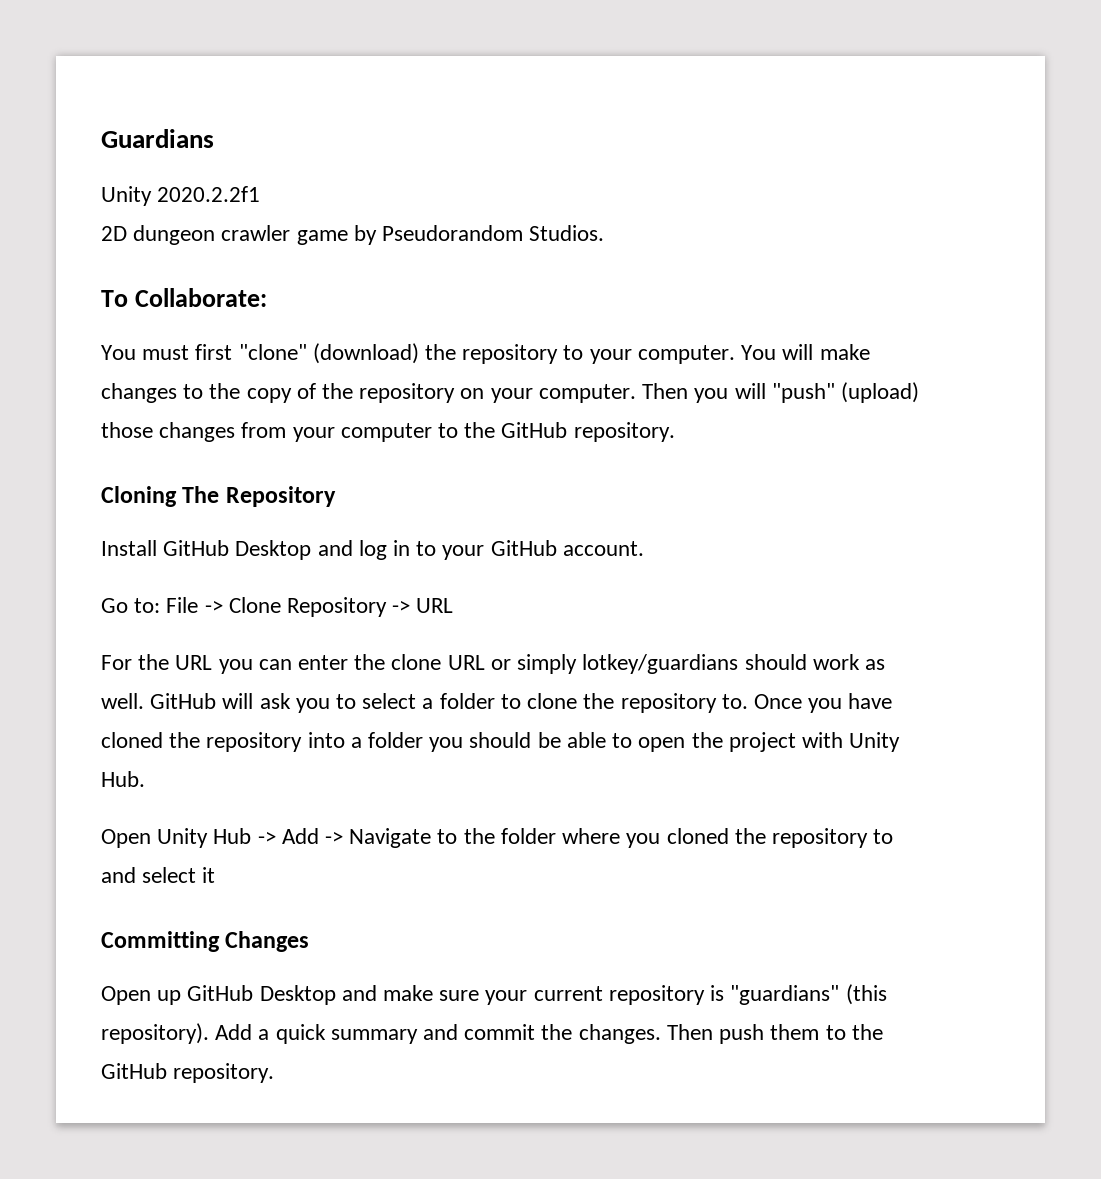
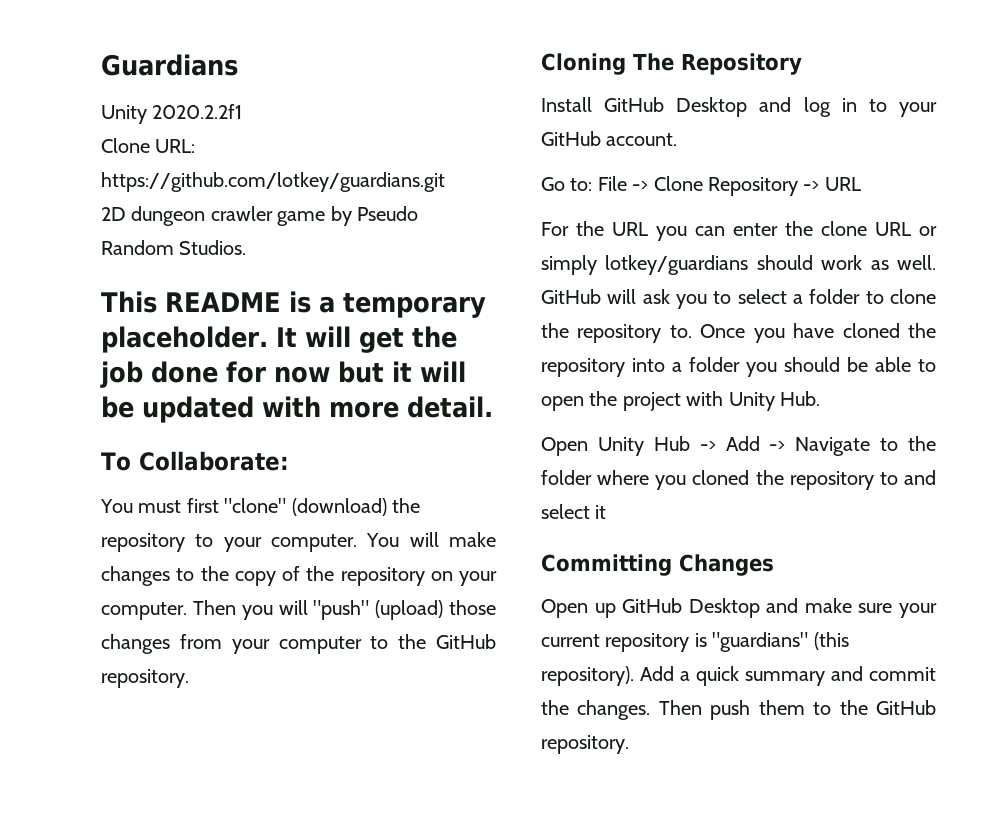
+ Clone URL: https://github.com/lotkey/guardians.git
- 2D dungeon crawler game by Pseudorandom Studios.
+ 2D dungeon crawler game by Pseudo Random Studios.
+ This README is a temporary placeholder. It will get the job done for now but it will be updated with more detail.

